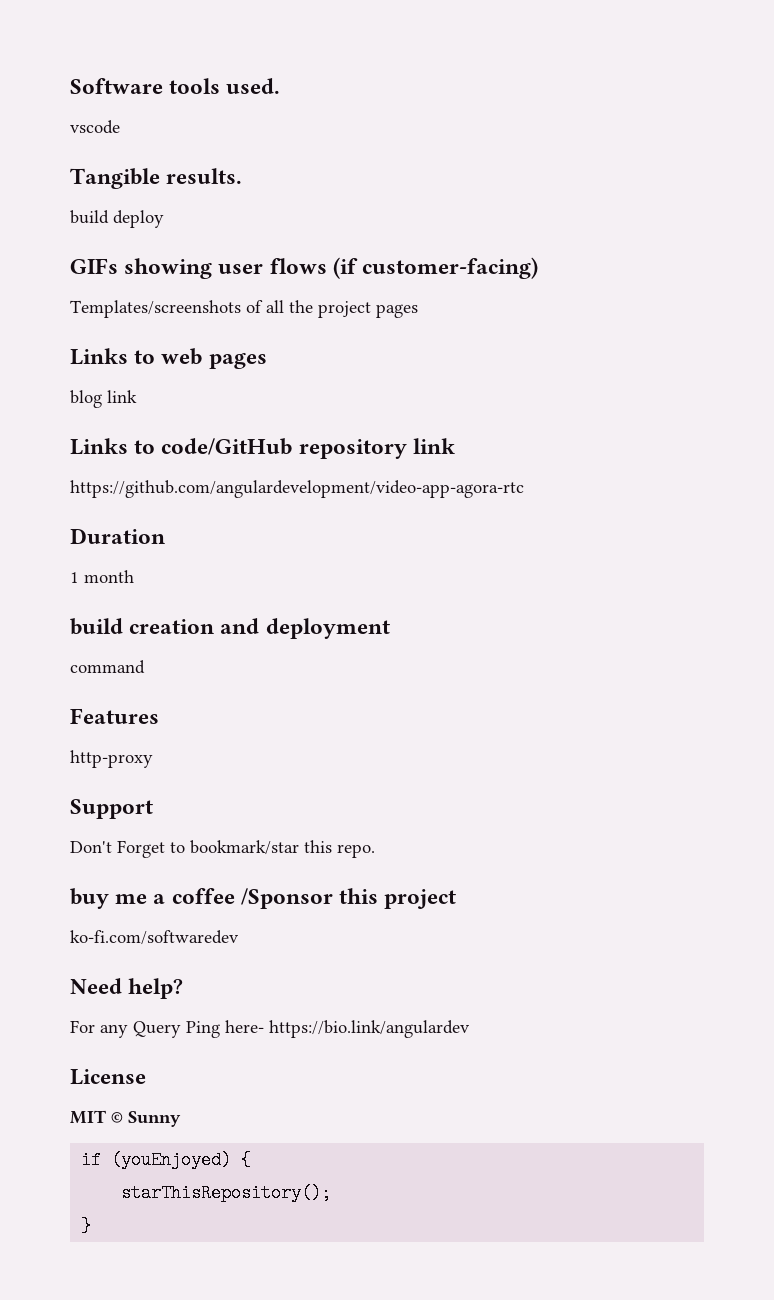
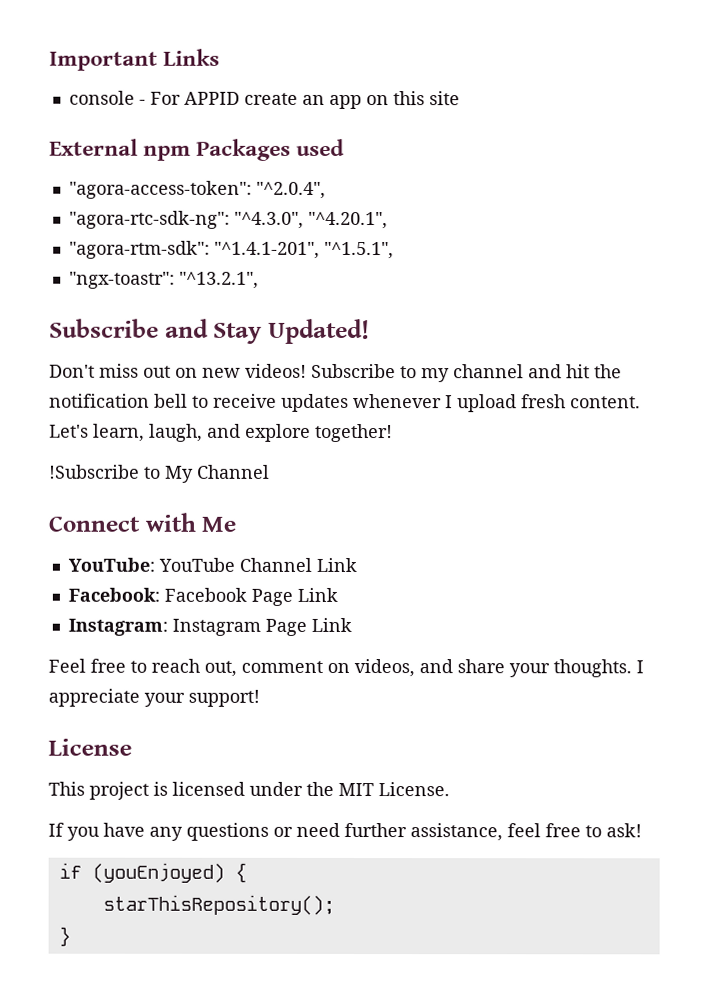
- Software tools used.
- vscode
- Tangible results.
- build deploy
- GIFs showing user flows (if customer-facing)
- Templates/screenshots of all the project pages
- Links to web pages
- blog link
- Links to code/GitHub repository link
- https://github.com/angulardevelopment/video-app-agora-rtc
- Duration
- 1 month
- build creation and deployment
- command
- Features
- http-proxy
- Support
- Don't Forget to bookmark/star this repo.
- buy me a coffee /Sponsor this project
- ko-fi.com/softwaredev
- Need help?
- For any Query Ping here- https://bio.link/angulardev
+ Important Links
+ console - For APPID create an app on this site
+ External npm Packages used
+ "agora-access-token": "^2.0.4",
+ "agora-rtc-sdk-ng": "^4.3.0", "^4.20.1",
+ "agora-rtm-sdk": "^1.4.1-201", "^1.5.1",
+ "ngx-toastr": "^13.2.1",
+ Subscribe and Stay Updated!
+ Don't miss out on new videos! Subscribe to my channel and hit the notification bell to receive updates whenever I upload fresh content. Let's learn, laugh, and explore together!
+ !Subscribe to My Channel
+ Connect with Me
+ YouTube: YouTube Channel Link
+ Facebook: Facebook Page Link
+ Instagram: Instagram Page Link
+ Feel free to reach out, comment on videos, and share your thoughts. I appreciate your support!
  License
- MIT © Sunny
+ This project is licensed under the MIT License.
+ If you have any questions or need further assistance, feel free to ask!

